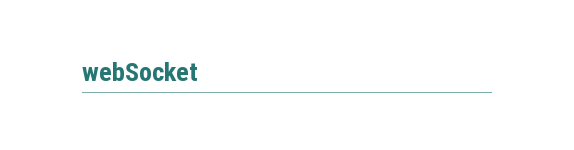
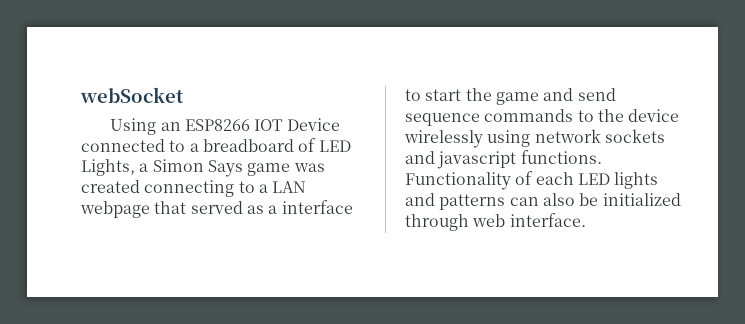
+ Using an ESP8266 IOT Device connected to a breadboard of LED Lights, a Simon Says game was created connecting to a LAN webpage that served as a interface to start the game and send sequence commands to the device wirelessly using network sockets and javascript functions. Functionality of each LED lights and patterns can also be initialized through web interface.

